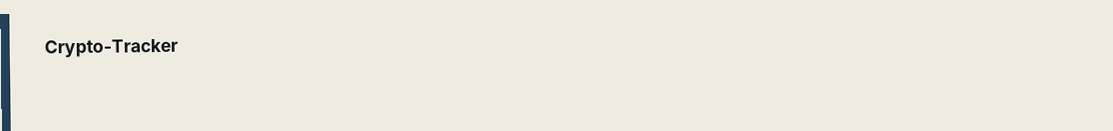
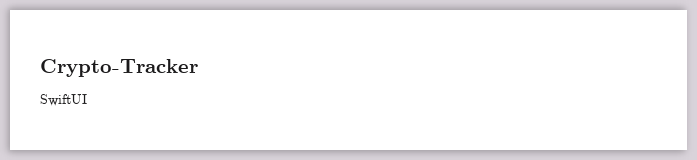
+ SwiftUI

